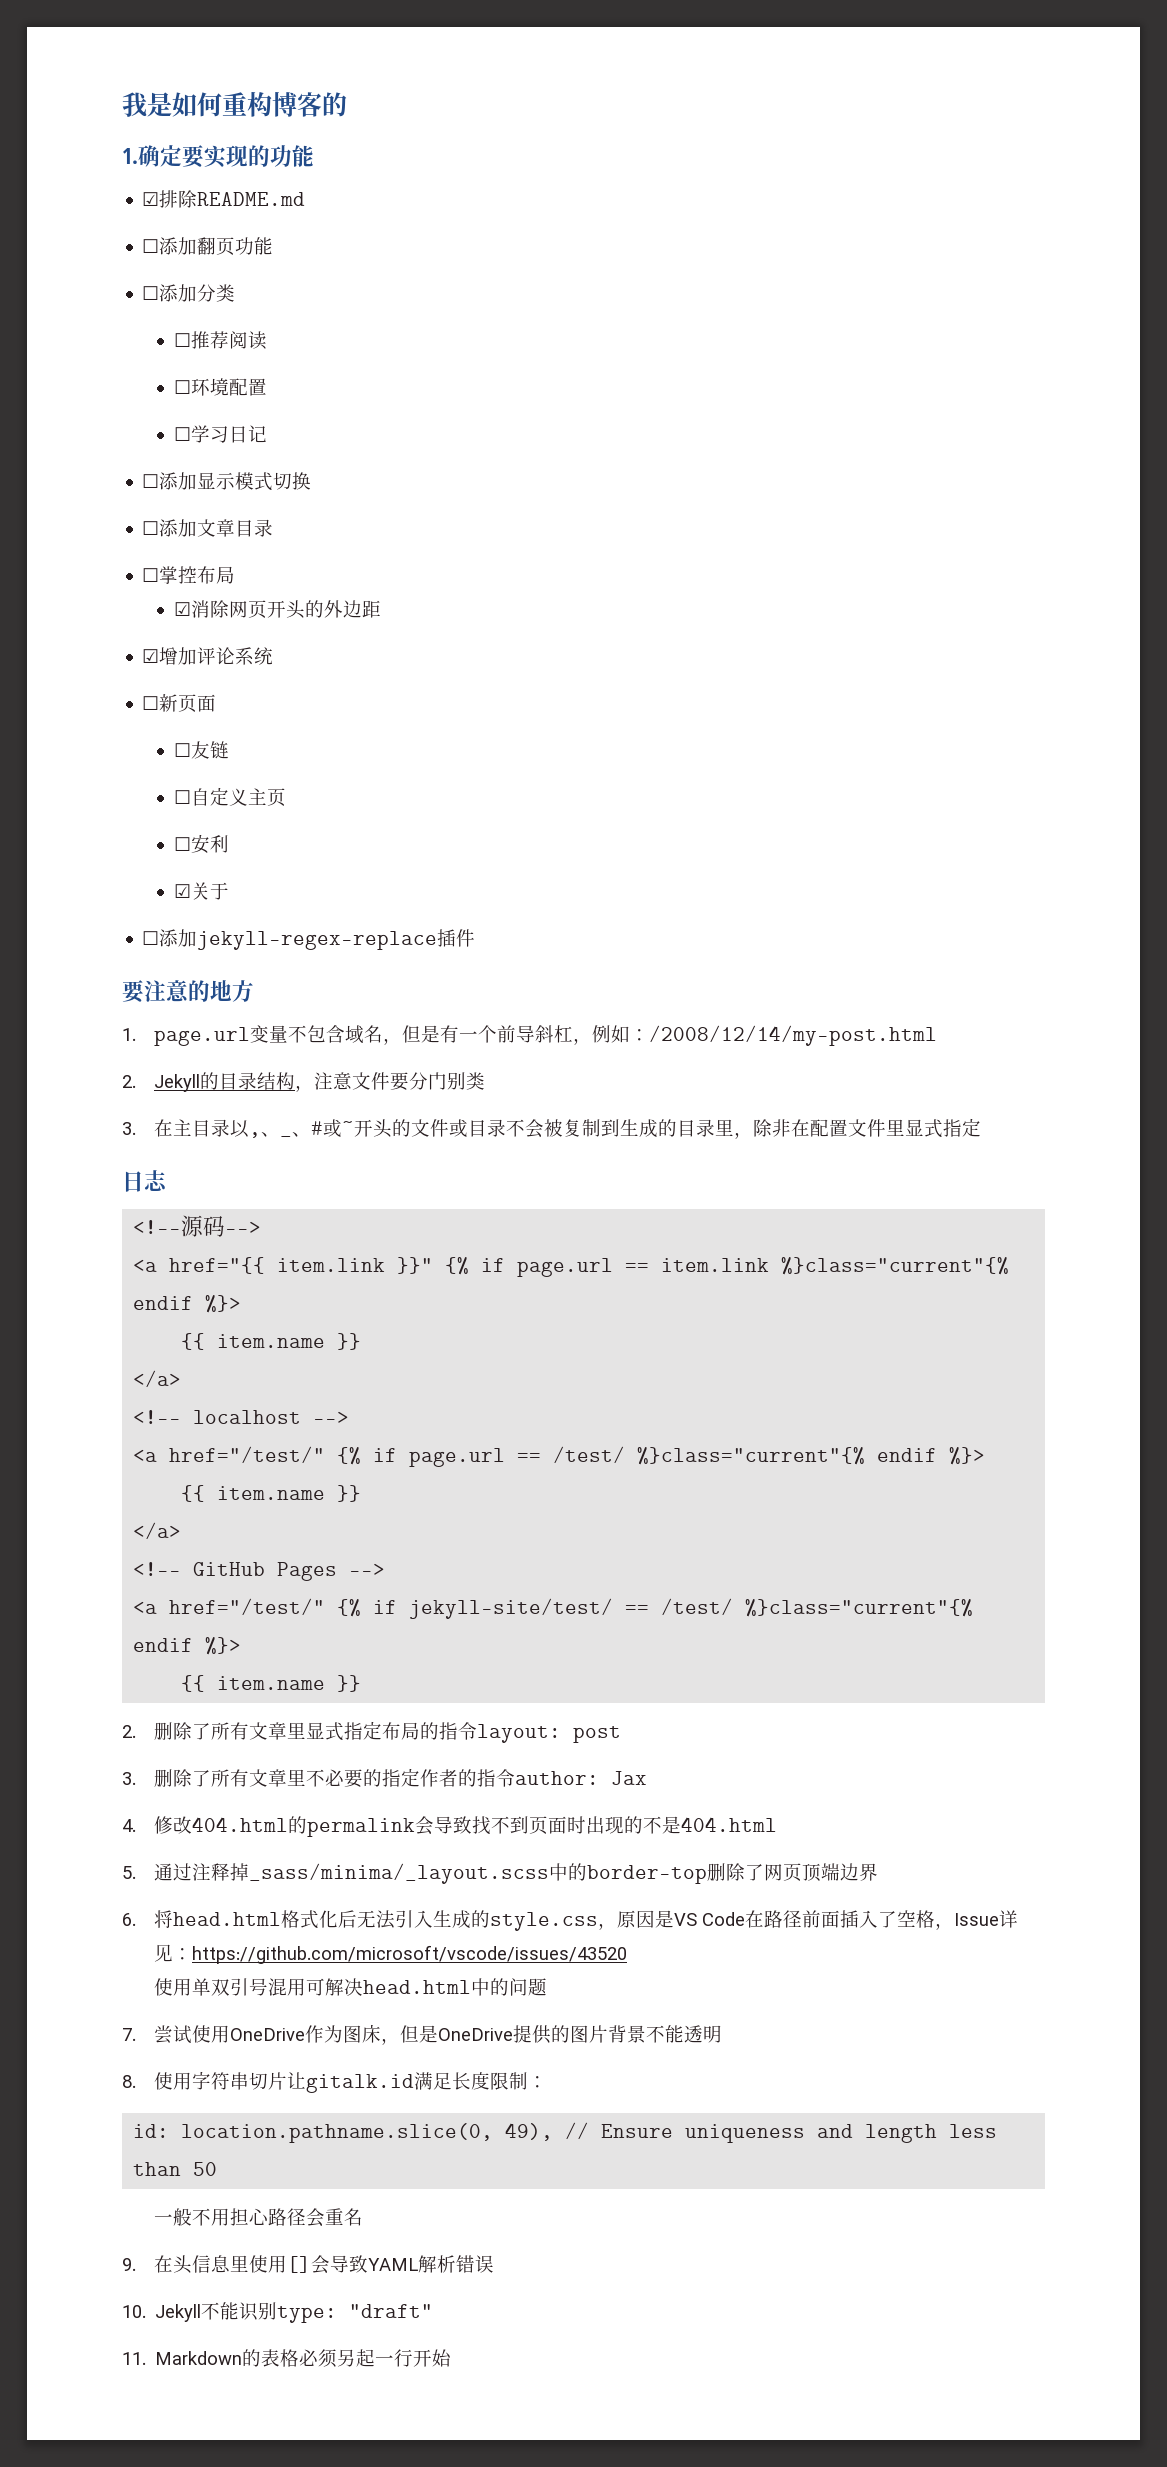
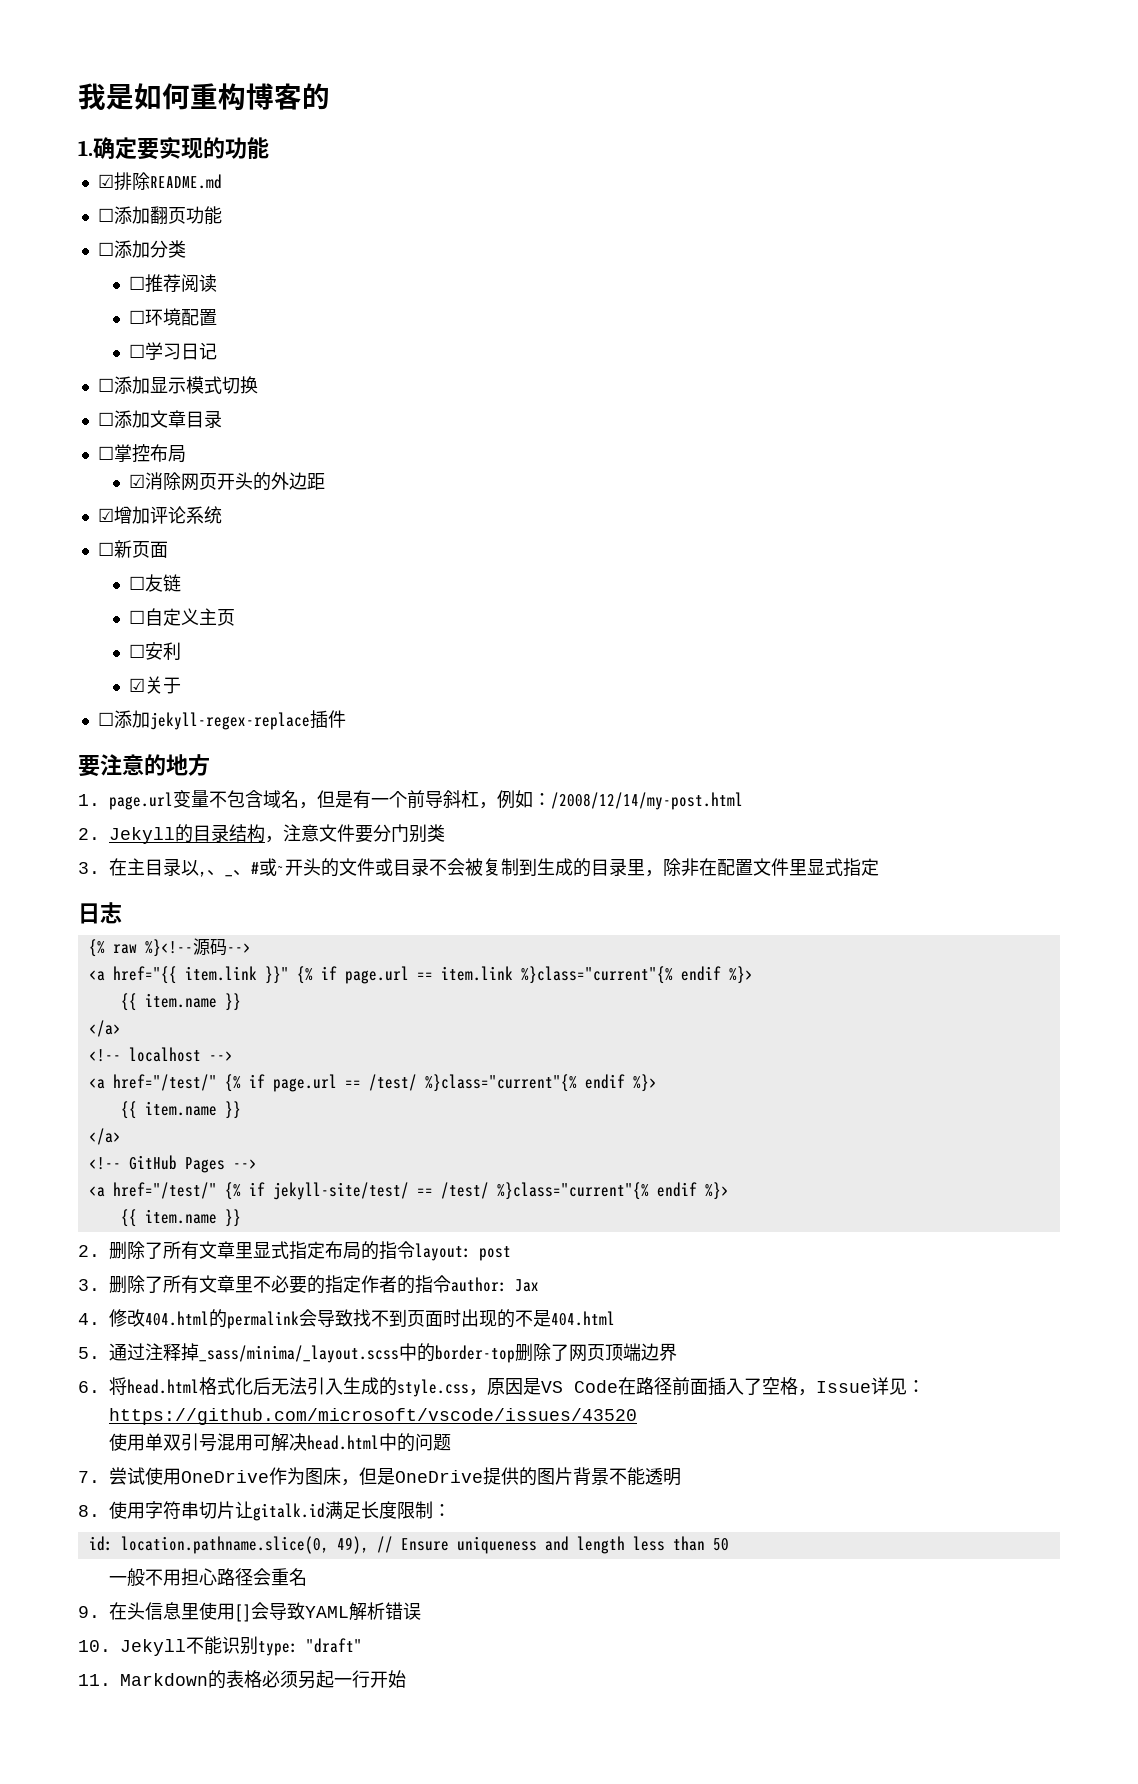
- <!--源码-->
+ {% raw %}<!--源码-->

